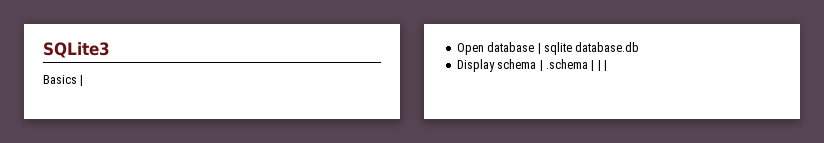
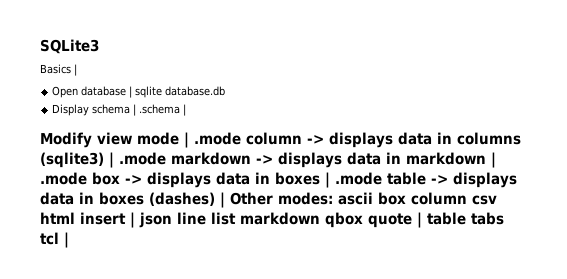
- Display schema | .schema | | |
+ Display schema | .schema |
+ Modify view mode | .mode column -> displays data in columns (sqlite3) | .mode markdown -> displays data in markdown | .mode box -> displays data in boxes | .mode table -> displays data in boxes (dashes) | Other modes: ascii box column csv html insert | json line list markdown qbox quote | table tabs tcl |

